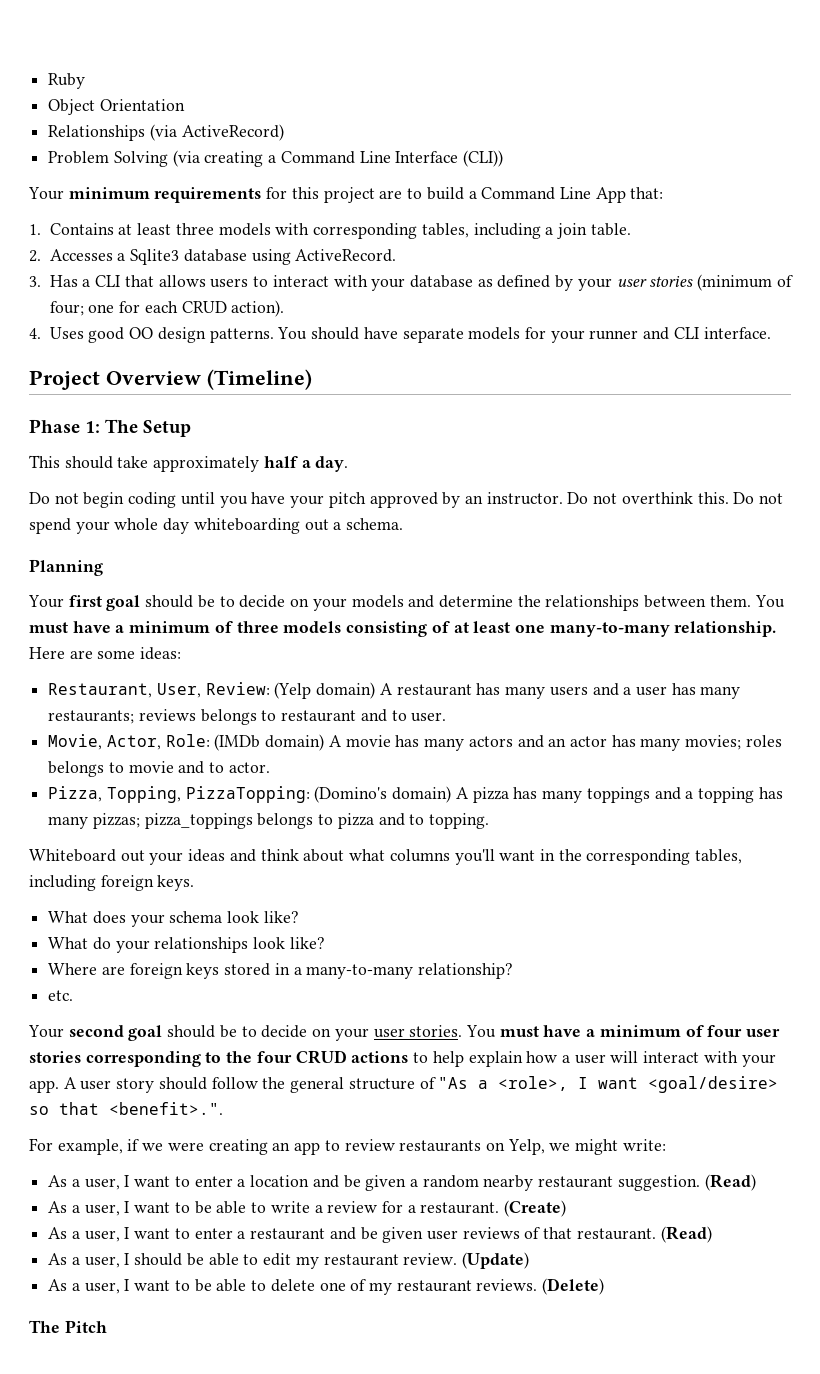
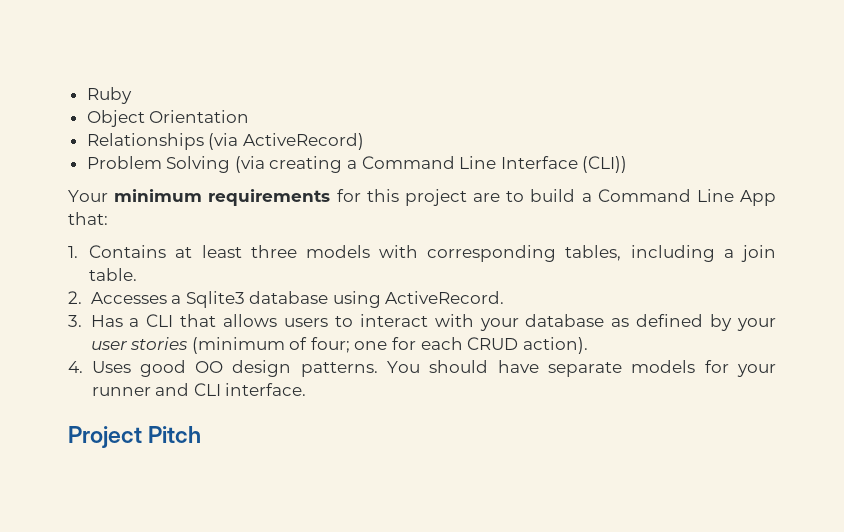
- Project Overview (Timeline)
- Phase 1: The Setup
- This should take approximately half a day.
- Do not begin coding until you have your pitch approved by an instructor. Do not overthink this. Do not spend your whole day whiteboarding out a schema.
- Planning
- Your first goal should be to decide on your models and determine the relationships between them. You must have a minimum of three models consisting of at least one many-to-many relationship. Here are some ideas:
- Restaurant, User, Review: (Yelp domain) A restaurant has many users and a user has many restaurants; reviews belongs to restaurant and to user.
- Movie, Actor, Role: (IMDb domain) A movie has many actors and an actor has many movies; roles belongs to movie and to actor.
- Pizza, Topping, PizzaTopping: (Domino's domain) A pizza has many toppings and a topping has many pizzas; pizza_toppings belongs to pizza and to topping.
- Whiteboard out your ideas and think about what columns you'll want in the corresponding tables, including foreign keys.
- What does your schema look like?
- What do your relationships look like?
- Where are foreign keys stored in a many-to-many relationship?
- etc.
- Your second goal should be to decide on your user stories. You must have a minimum of four user stories corresponding to the four CRUD actions to help explain how a user will interact with your app. A user story should follow the general structure of "As a <role>, I want <goal/desire> so that <benefit>.".
- For example, if we were creating an app to review restaurants on Yelp, we might write:
- As a user, I want to enter a location and be given a random nearby restaurant suggestion. (Read)
- As a user, I want to be able to write a review for a restaurant. (Create)
- As a user, I want to enter a restaurant and be given user reviews of that restaurant. (Read)
- As a user, I should be able to edit my restaurant review. (Update)
- As a user, I want to be able to delete one of my restaurant reviews. (Delete)
- The Pitch
+ Project Pitch

